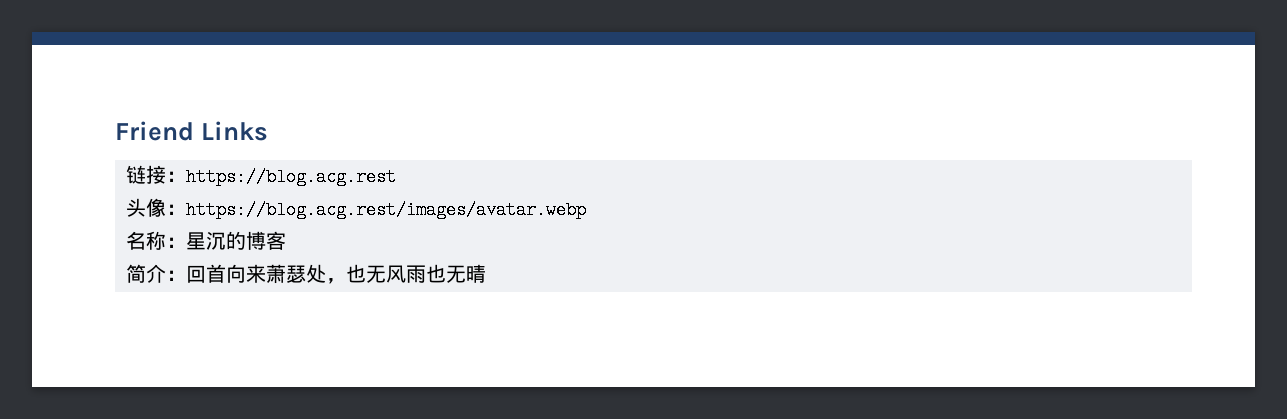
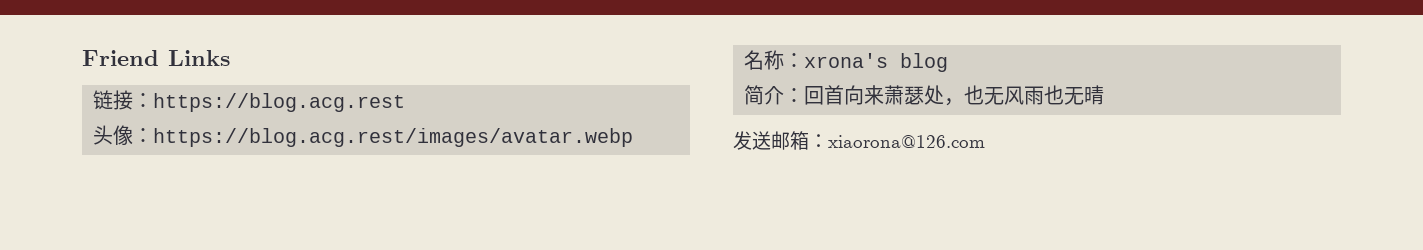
- 名称：星沉的博客
+ 名称：xrona's blog
+ 发送邮箱：xiaorona@126.com

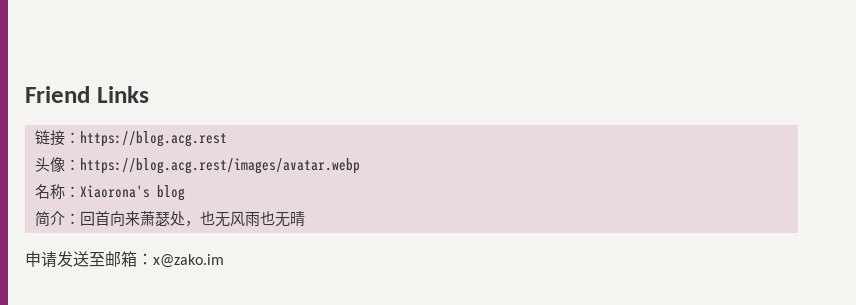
- 名称：xrona's blog
+ 名称：Xiaorona's blog
- 发送邮箱：xiaorona@126.com
+ 申请发送至邮箱：x@zako.im

